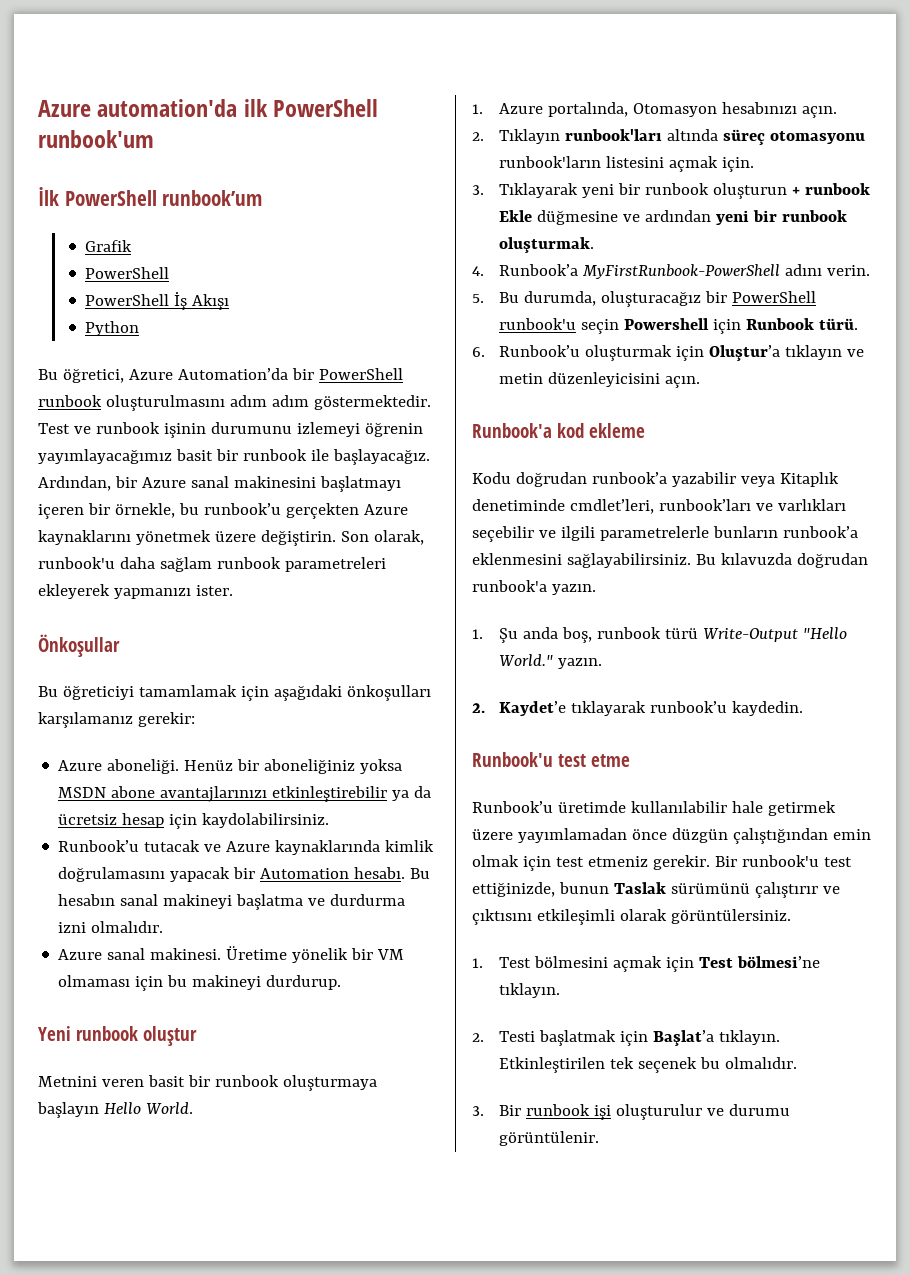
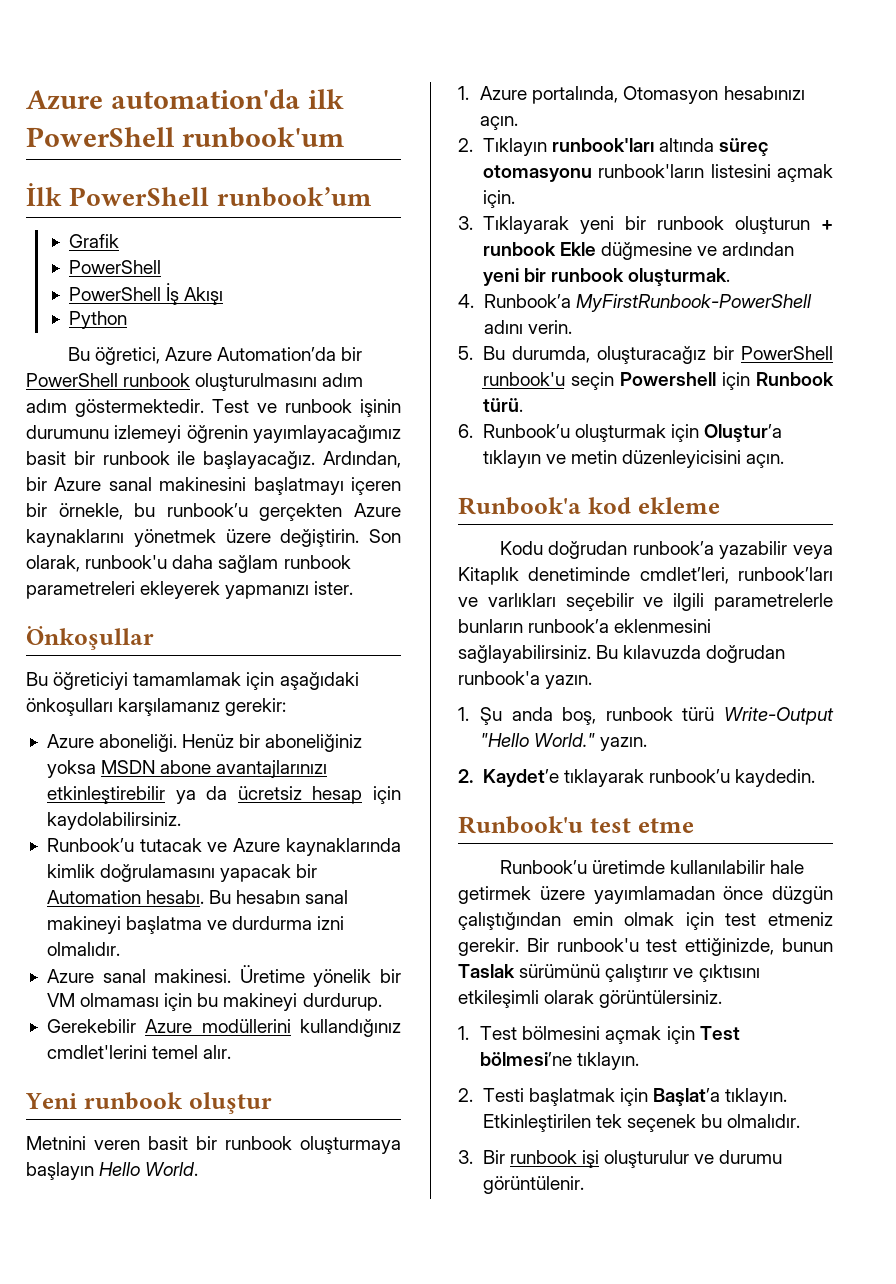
+ Gerekebilir Azure modüllerini kullandığınız cmdlet'lerini temel alır.

